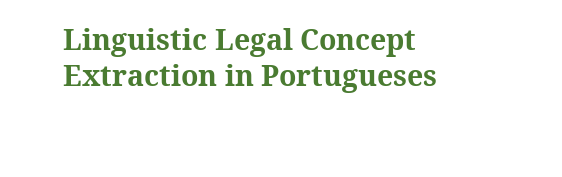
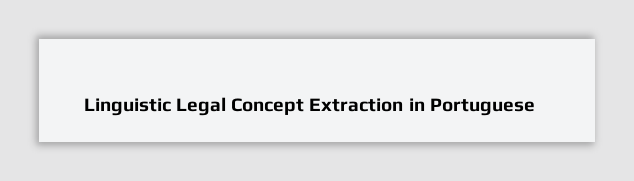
- Linguistic Legal Concept Extraction in Portugueses
+ Linguistic Legal Concept Extraction in Portuguese

